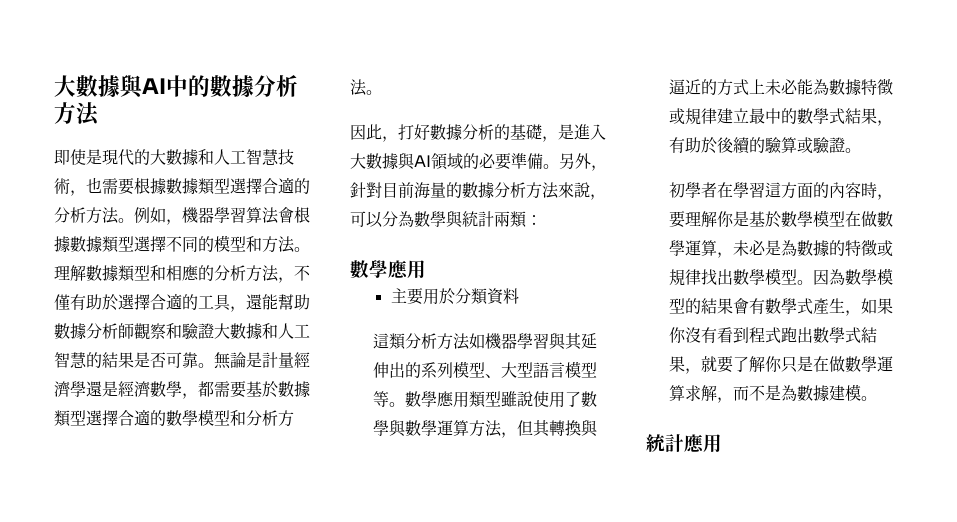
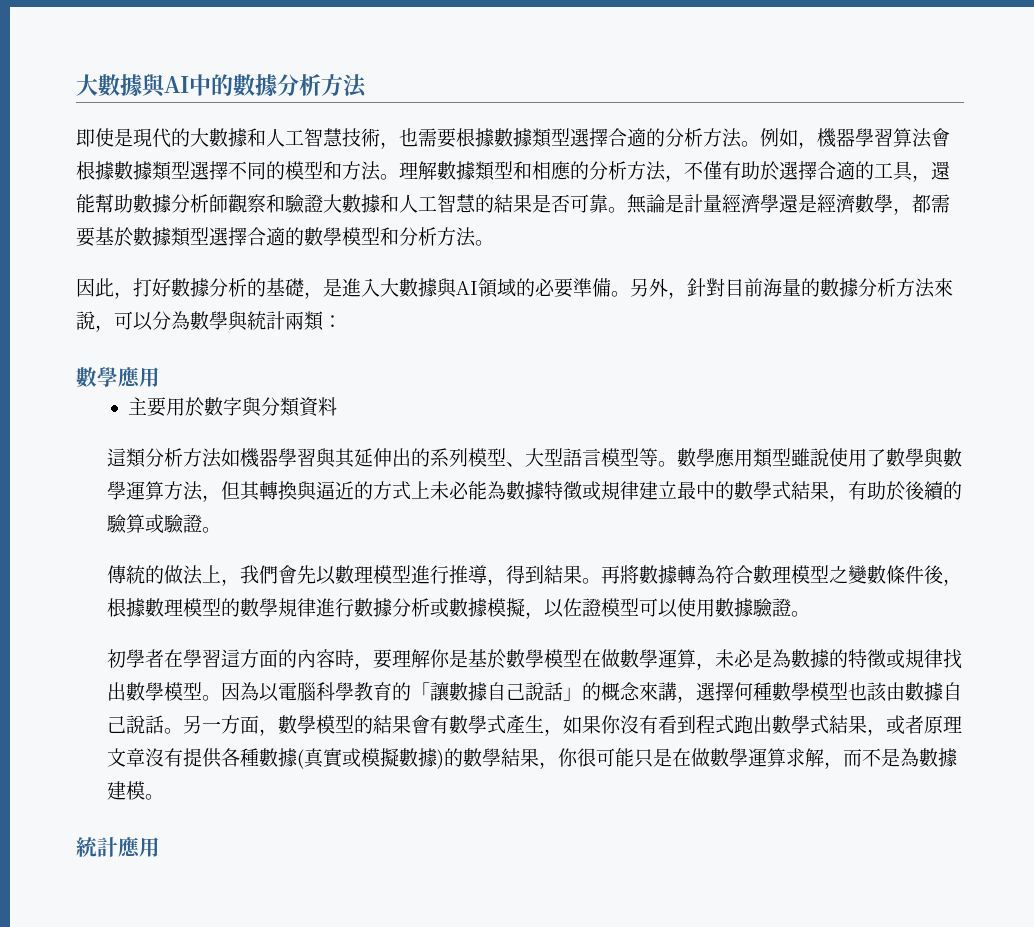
- 主要用於分類資料
+ 主要用於數字與分類資料
+ 傳統的做法上，我們會先以數理模型進行推導，得到結果。再將數據轉為符合數理模型之變數條件後，根據數理模型的數學規律進行數據分析或數據模擬，以佐證模型可以使用數據驗證。
- 因為數學模型的結果會有數學式產生，如果你沒有看到程式跑出數學式結果，就要了解你只是在做數學運算求解，而不是為數據建模。
+ 因為以電腦科學教育的「讓數據自己說話」的概念來講，選擇何種數學模型也該由數據自己說話。另一方面，數學模型的結果會有數學式產生，如果你沒有看到程式跑出數學式結果，或者原理文章沒有提供各種數據(真實或模擬數據)的數學結果，你很可能只是在做數學運算求解，而不是為數據建模。

